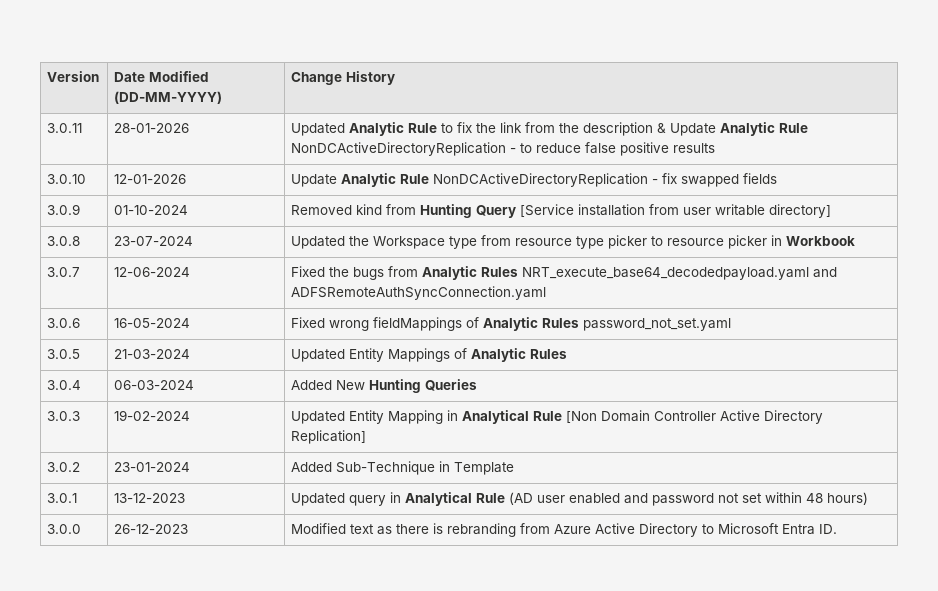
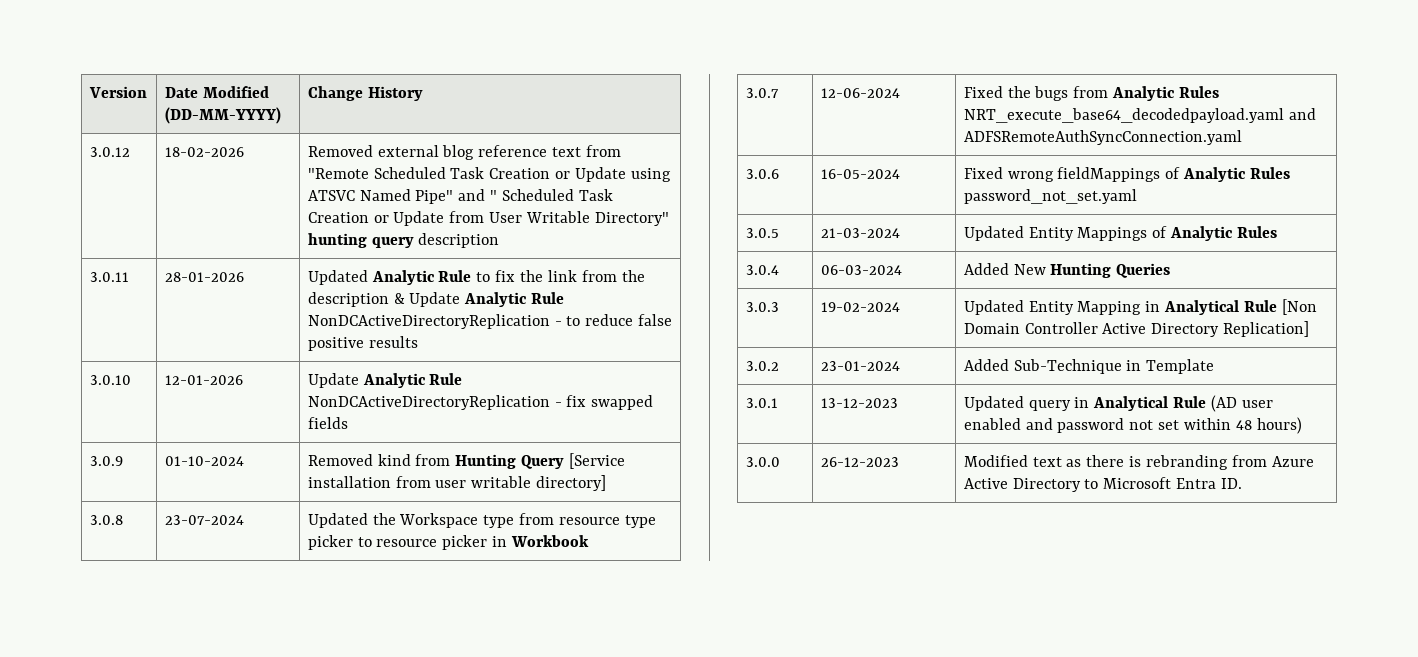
+ 3.0.12 | 18-02-2026 | Removed external blog reference text from "Remote Scheduled Task Creation or Update using ATSVC Named Pipe" and " Scheduled Task Creation or Update from User Writable Directory" hunting query description

